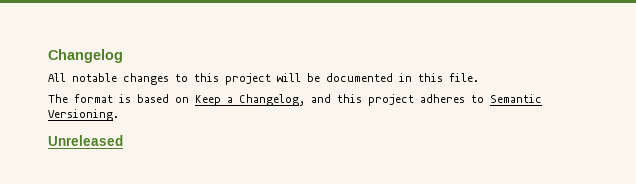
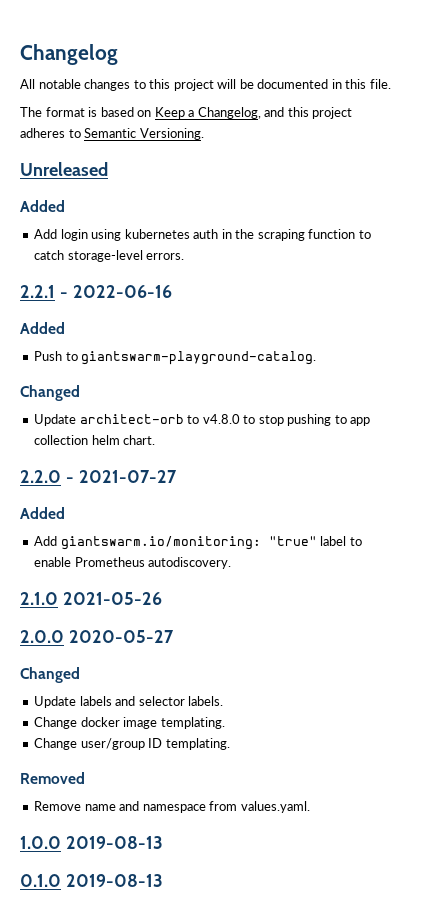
  Unreleased
+ Added
+ Add login using kubernetes auth in the scraping function to catch storage-level errors.
+ 2.2.1 - 2022-06-16
+ Added
+ Push to giantswarm-playground-catalog.
+ Changed
+ Update architect-orb to v4.8.0 to stop pushing to app collection helm chart.
+ 2.2.0 - 2021-07-27
+ Added
+ Add giantswarm.io/monitoring: "true" label to enable Prometheus autodiscovery.
+ 2.1.0 2021-05-26
+ 2.0.0 2020-05-27
+ Changed
+ Update labels and selector labels.
+ Change docker image templating.
+ Change user/group ID templating.
+ Removed
+ Remove name and namespace from values.yaml.
+ 1.0.0 2019-08-13
+ 0.1.0 2019-08-13

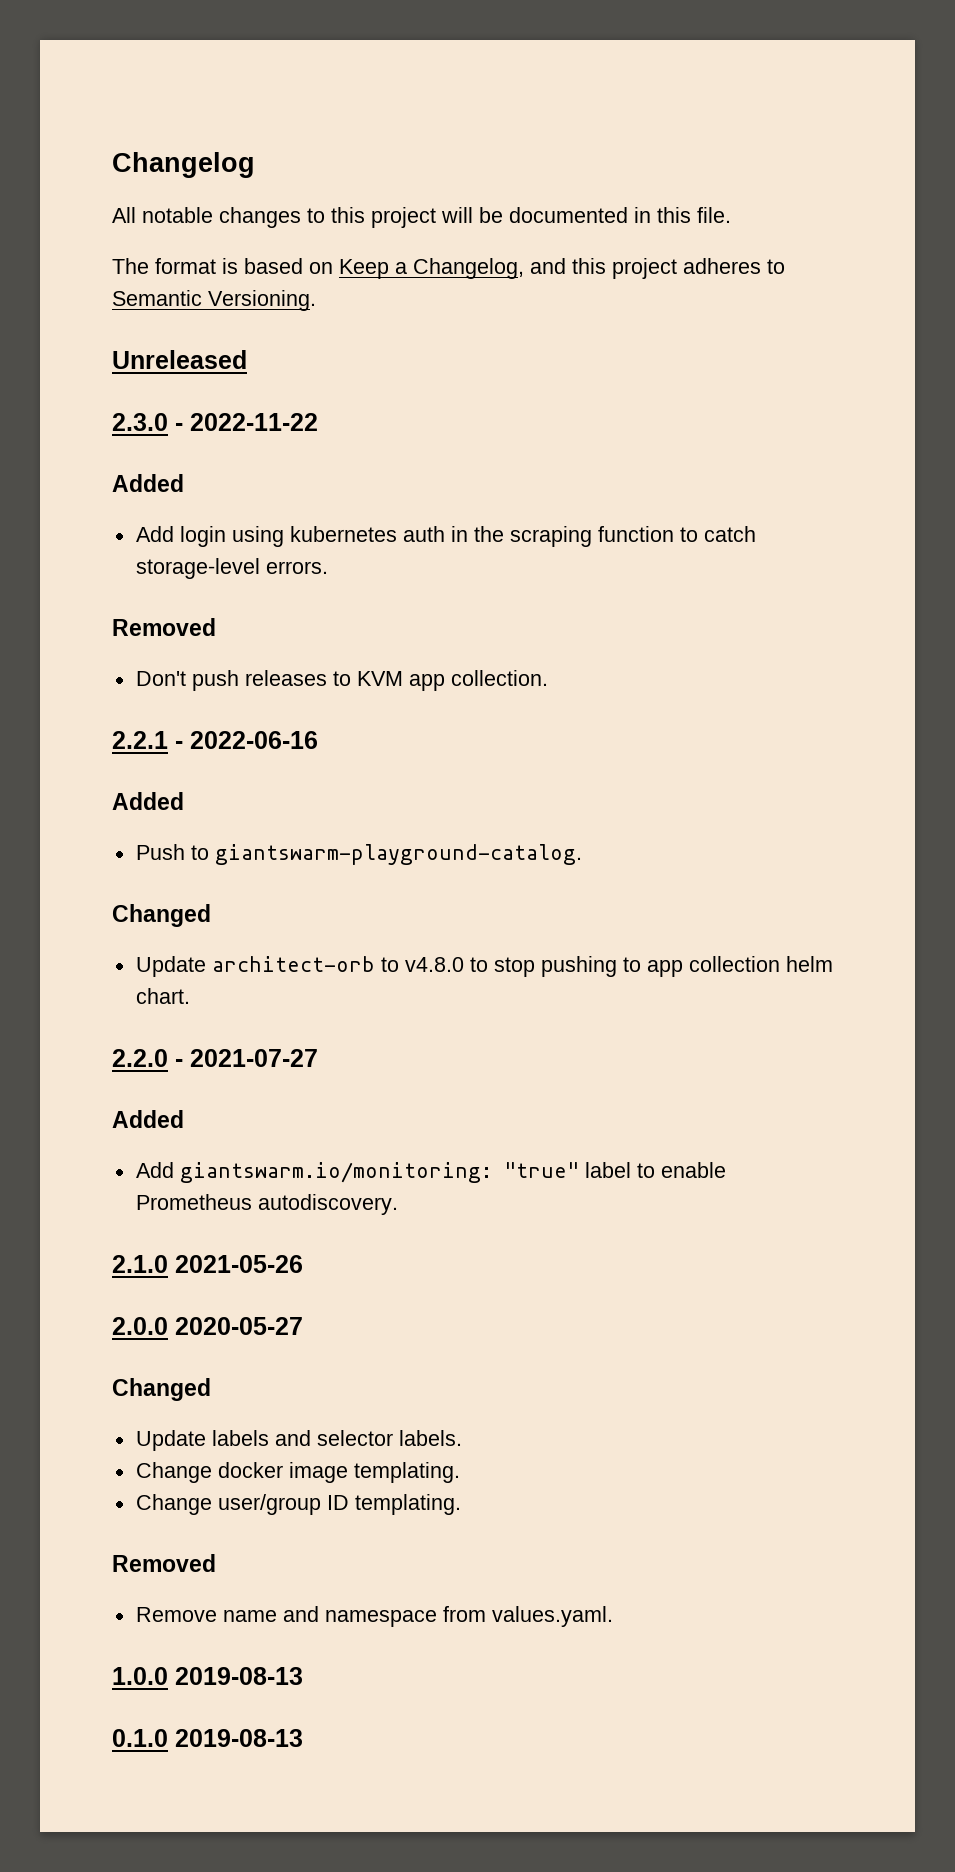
+ 2.3.0 - 2022-11-22
  Add login using kubernetes auth in the scraping function to catch storage-level errors.
+ Removed
+ Don't push releases to KVM app collection.

